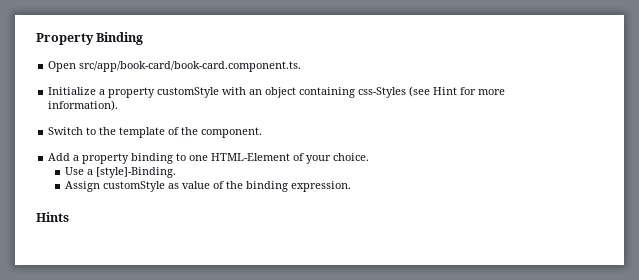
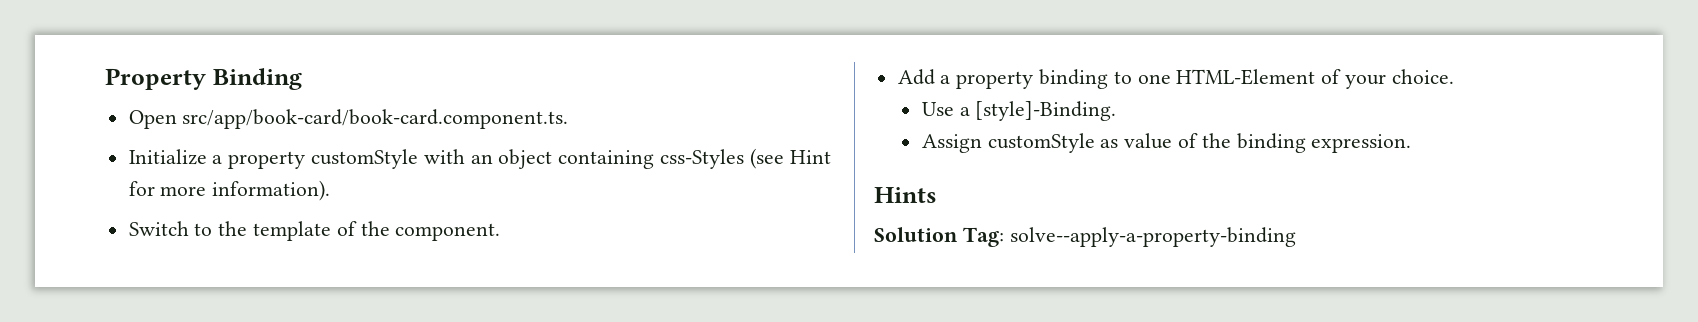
+ Solution Tag: solve--apply-a-property-binding

